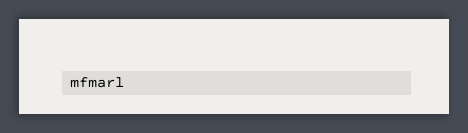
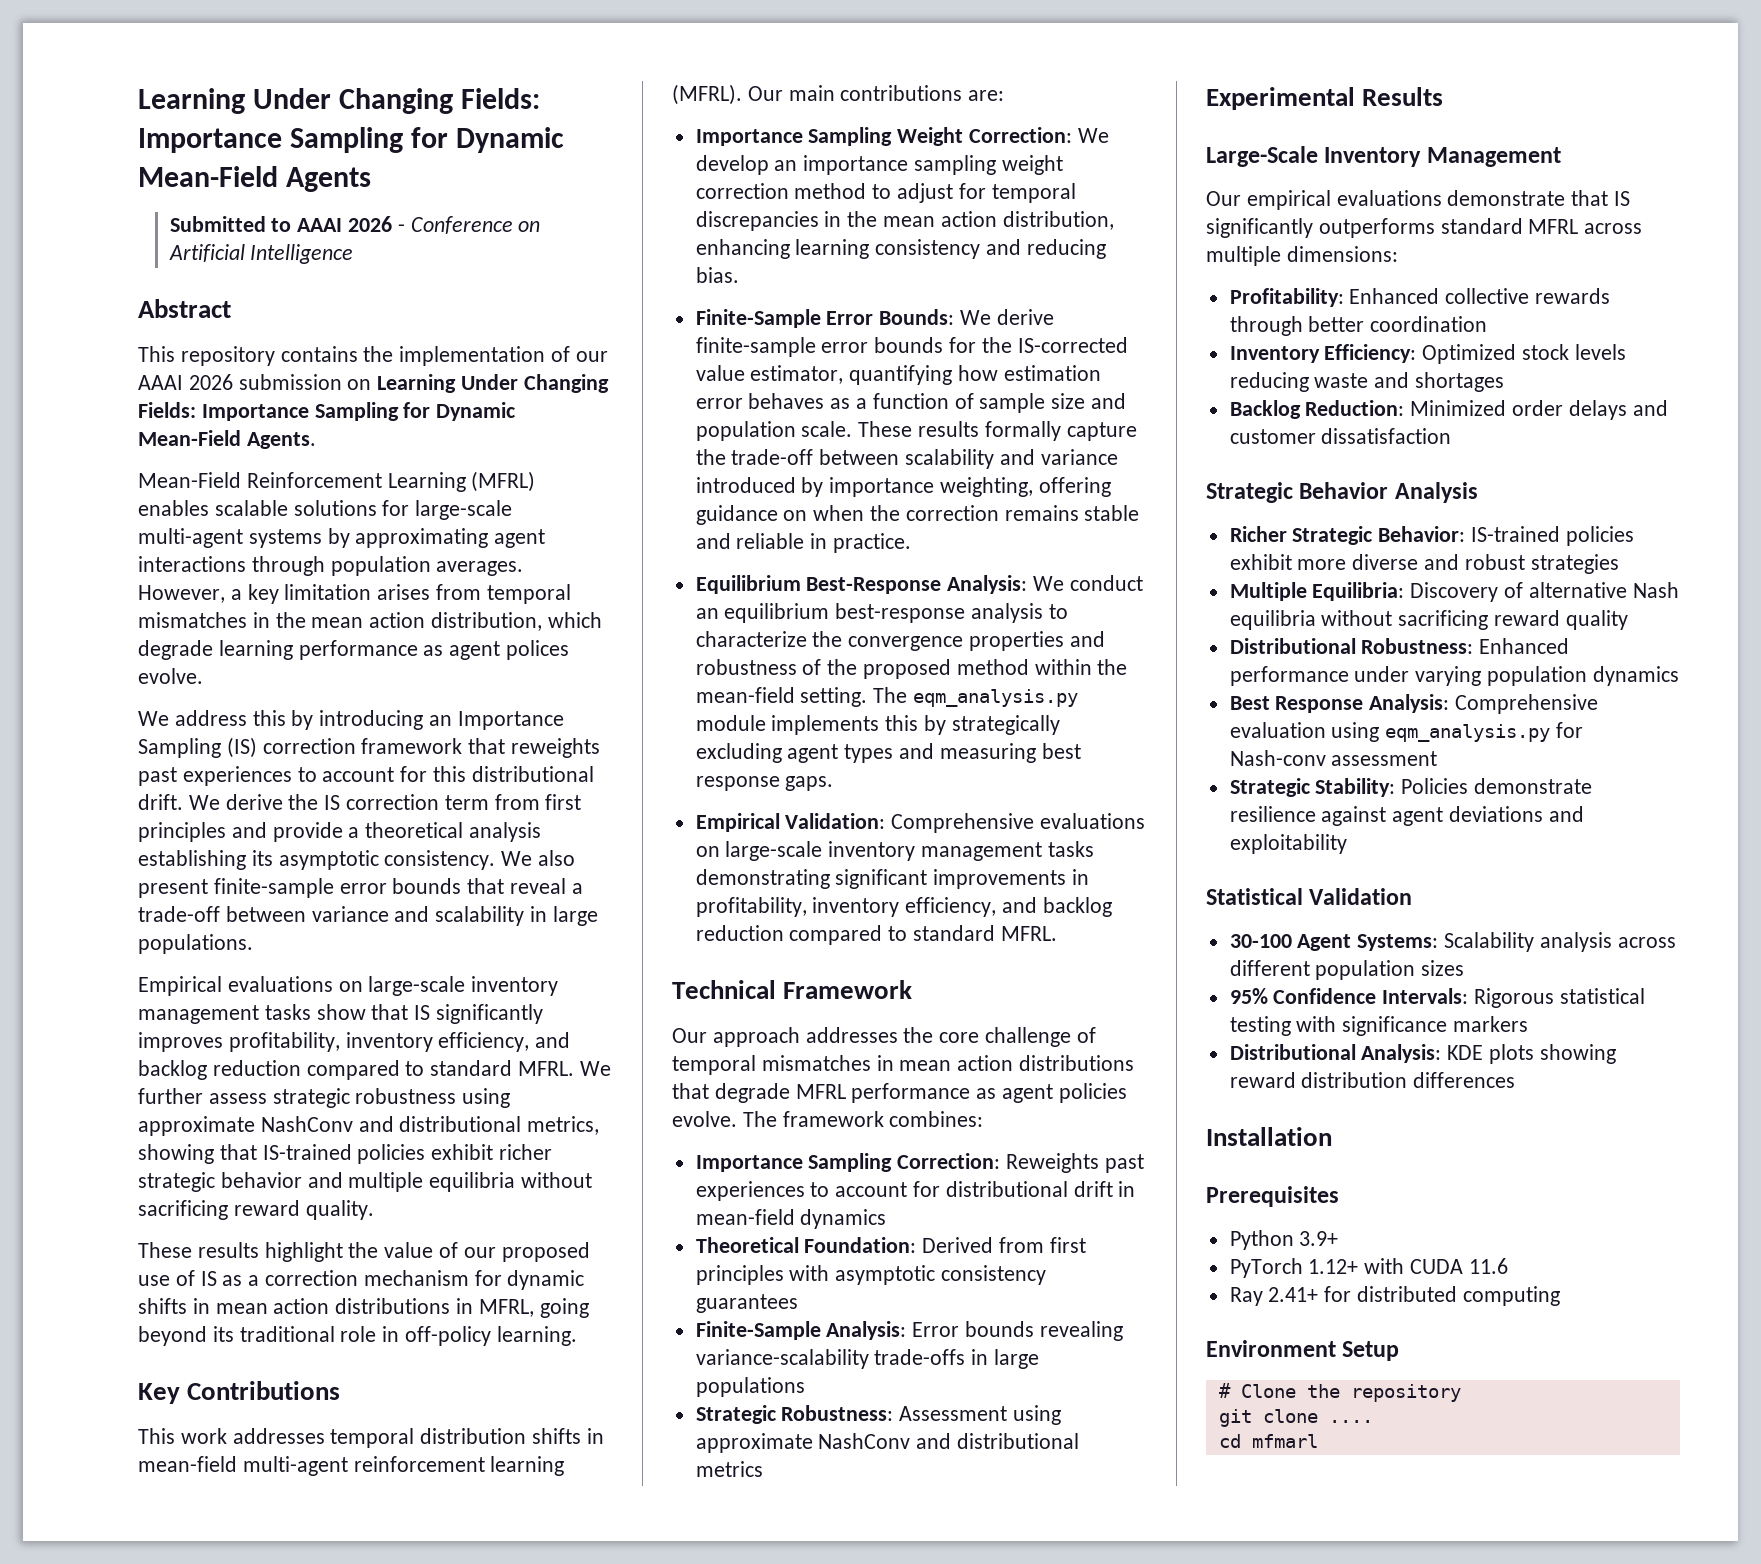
- mfmarl
+ Learning Under Changing Fields: Importance Sampling for Dynamic Mean-Field Agents
+ Submitted to AAAI 2026 - Conference on Artificial Intelligence
+ Abstract
+ This repository contains the implementation of our AAAI 2026 submission on Learning Under Changing Fields: Importance Sampling for Dynamic Mean-Field Agents.
+ Mean-Field Reinforcement Learning (MFRL) enables scalable solutions for large-scale multi-agent systems by approximating agent interactions through population averages. However, a key limitation arises from temporal mismatches in the mean action distribution, which degrade learning performance as agent polices evolve.
+ We address this by introducing an Importance Sampling (IS) correction framework that reweights past experiences to account for this distributional drift. We derive the IS correction term from first principles and provide a theoretical analysis establishing its asymptotic consistency. We also present finite-sample error bounds that reveal a trade-off between variance and scalability in large populations.
+ Empirical evaluations on large-scale inventory management tasks show that IS significantly improves profitability, inventory efficiency, and backlog reduction compared to standard MFRL. We further assess strategic robustness using approximate NashConv and distributional metrics, showing that IS-trained policies exhibit richer strategic behavior and multiple equilibria without sacrificing reward quality.
+ These results highlight the value of our proposed use of IS as a correction mechanism for dynamic shifts in mean action distributions in MFRL, going beyond its traditional role in off-policy learning.
+ Key Contributions
+ This work addresses temporal distribution shifts in mean-field multi-agent reinforcement learning (MFRL). Our main contributions are:
+ Importance Sampling Weight Correction: We develop an importance sampling weight correction method to adjust for temporal discrepancies in the mean action distribution, enhancing learning consistency and reducing bias.
+ Finite-Sample Error Bounds: We derive finite-sample error bounds for the IS-corrected value estimator, quantifying how estimation error behaves as a function of sample size and population scale. These results formally capture the trade-off between scalability and variance introduced by importance weighting, offering guidance on when the correction remains stable and reliable in practice.
+ Equilibrium Best-Response Analysis: We conduct an equilibrium best-response analysis to characterize the convergence properties and robustness of the proposed method within the mean-field setting. The eqm_analysis.py module implements this by strategically excluding agent types and measuring best response gaps.
+ Empirical Validation: Comprehensive evaluations on large-scale inventory management tasks demonstrating significant improvements in profitability, inventory efficiency, and backlog reduction compared to standard MFRL.
+ Technical Framework
+ Our approach addresses the core challenge of temporal mismatches in mean action distributions that degrade MFRL performance as agent policies evolve. The framework combines:
+ Importance Sampling Correction: Reweights past experiences to account for distributional drift in mean-field dynamics
+ Theoretical Foundation: Derived from first principles with asymptotic consistency guarantees
+ Finite-Sample Analysis: Error bounds revealing variance-scalability trade-offs in large populations
+ Strategic Robustness: Assessment using approximate NashConv and distributional metrics
+ Experimental Results
+ Large-Scale Inventory Management
+ Our empirical evaluations demonstrate that IS significantly outperforms standard MFRL across multiple dimensions:
+ Profitability: Enhanced collective rewards through better coordination
+ Inventory Efficiency: Optimized stock levels reducing waste and shortages
+ Backlog Reduction: Minimized order delays and customer dissatisfaction
+ Strategic Behavior Analysis
+ Richer Strategic Behavior: IS-trained policies exhibit more diverse and robust strategies
+ Multiple Equilibria: Discovery of alternative Nash equilibria without sacrificing reward quality
+ Distributional Robustness: Enhanced performance under varying population dynamics
+ Best Response Analysis: Comprehensive evaluation using eqm_analysis.py for Nash-conv assessment
+ Strategic Stability: Policies demonstrate resilience against agent deviations and exploitability
+ Statistical Validation
+ 30-100 Agent Systems: Scalability analysis across different population sizes
+ 95% Confidence Intervals: Rigorous statistical testing with significance markers
+ Distributional Analysis: KDE plots showing reward distribution differences
+ Installation
+ Prerequisites
+ Python 3.9+
+ PyTorch 1.12+ with CUDA 11.6
+ Ray 2.41+ for distributed computing
+ Environment Setup
+ # Clone the repository
+ git clone ....
+ cd mfmarl

